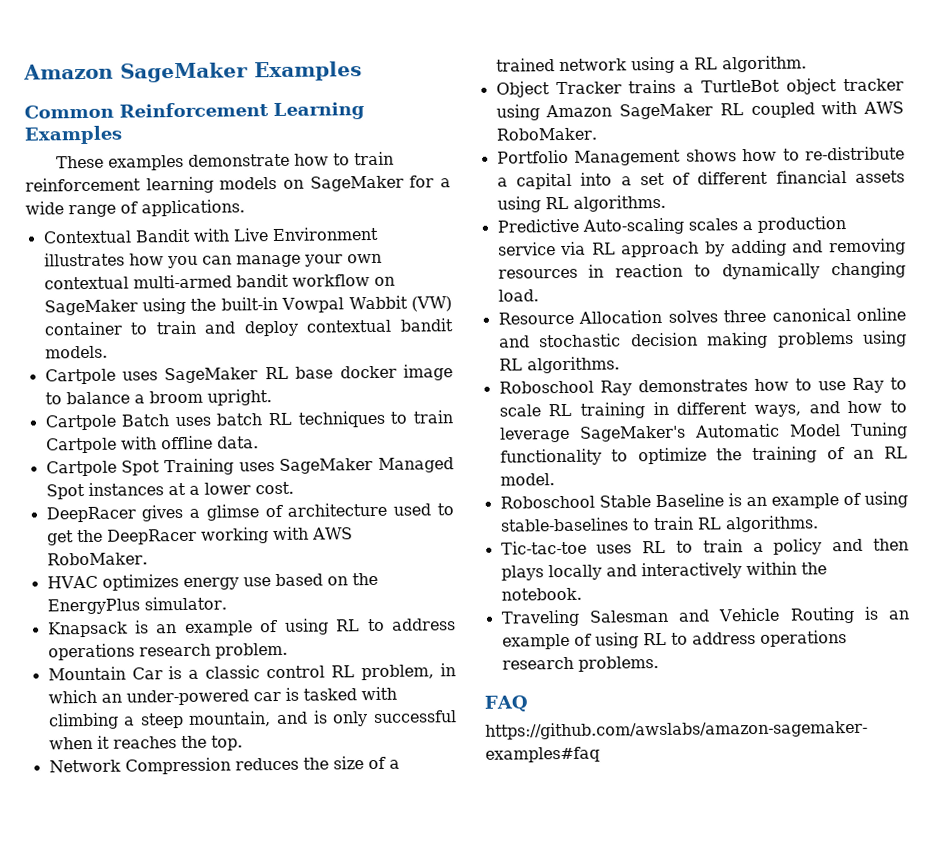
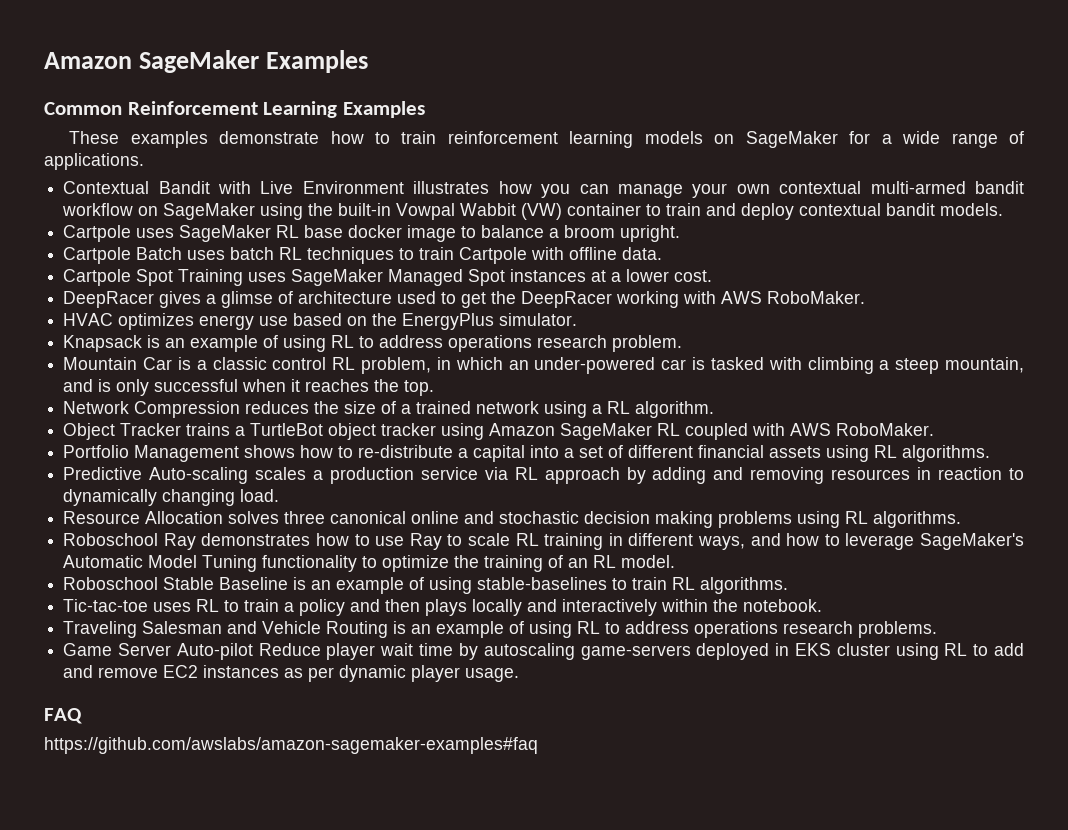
+ Game Server Auto-pilot Reduce player wait time by autoscaling game-servers deployed in EKS cluster using RL to add and remove EC2 instances as per dynamic player usage.

